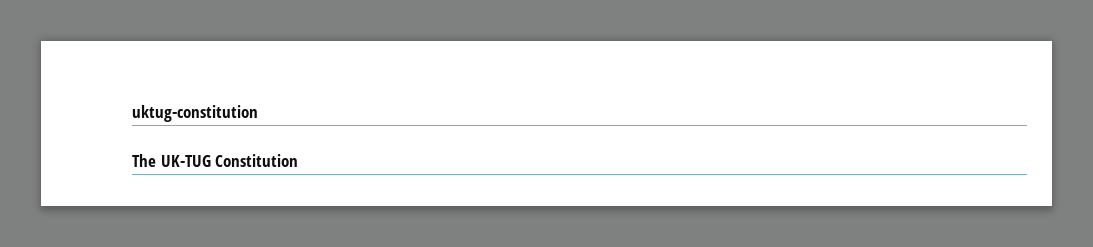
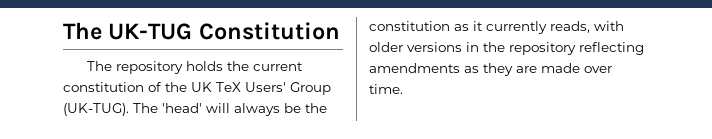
- uktug-constitution
+ The repository holds the current constitution of the UK TeX Users' Group (UK-TUG). The 'head' will always be the constitution as it currently reads, with older versions in the repository reflecting amendments as they are made over time.

